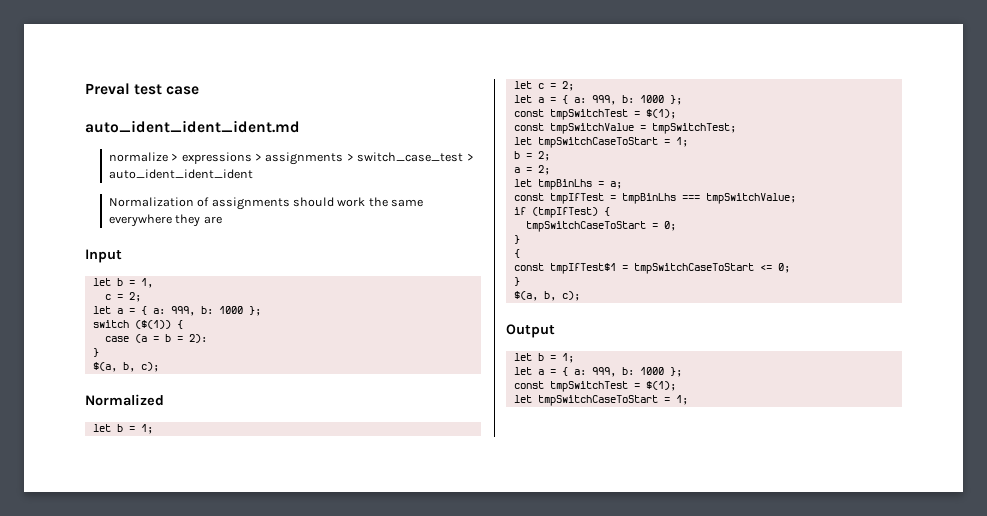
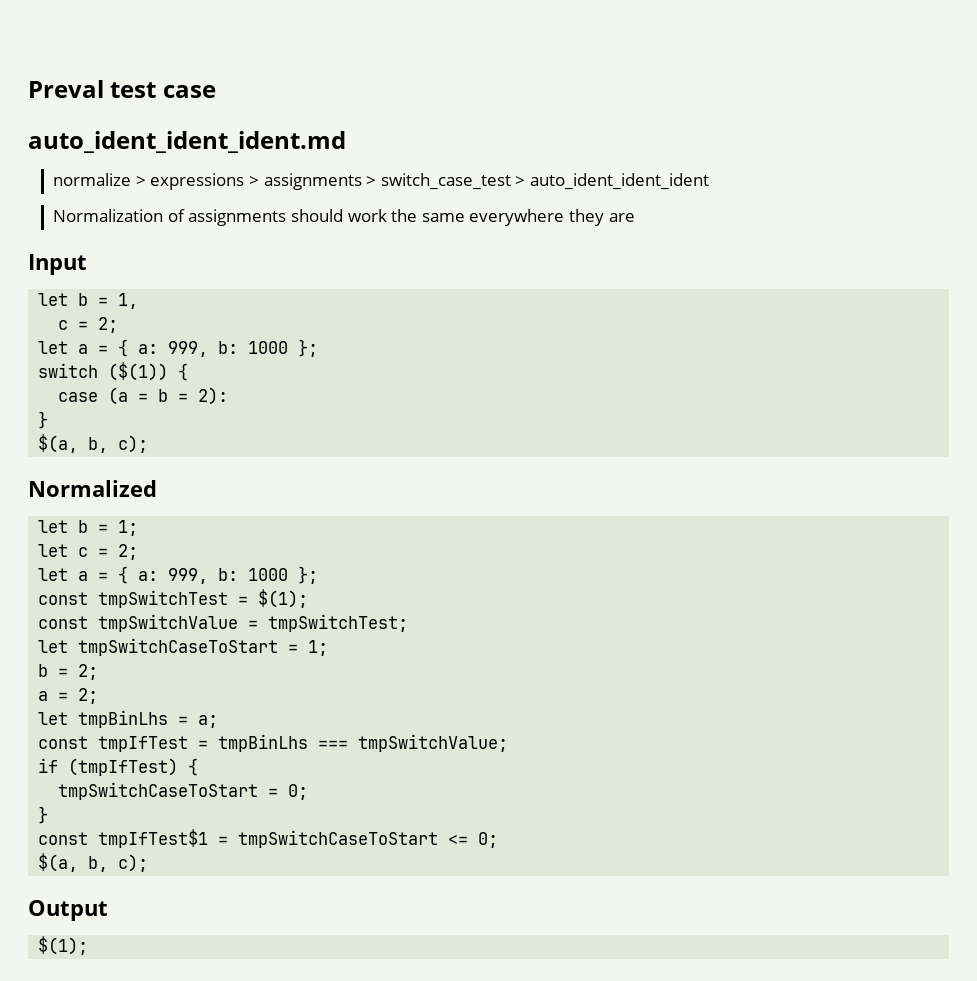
  tmpSwitchCaseToStart = 0;
  }
- {
  const tmpIfTest$1 = tmpSwitchCaseToStart <= 0;
- }
  Output
- let b = 1;
- let a = { a: 999, b: 1000 };
- const tmpSwitchTest = $(1);
- let tmpSwitchCaseToStart = 1;
+ $(1);

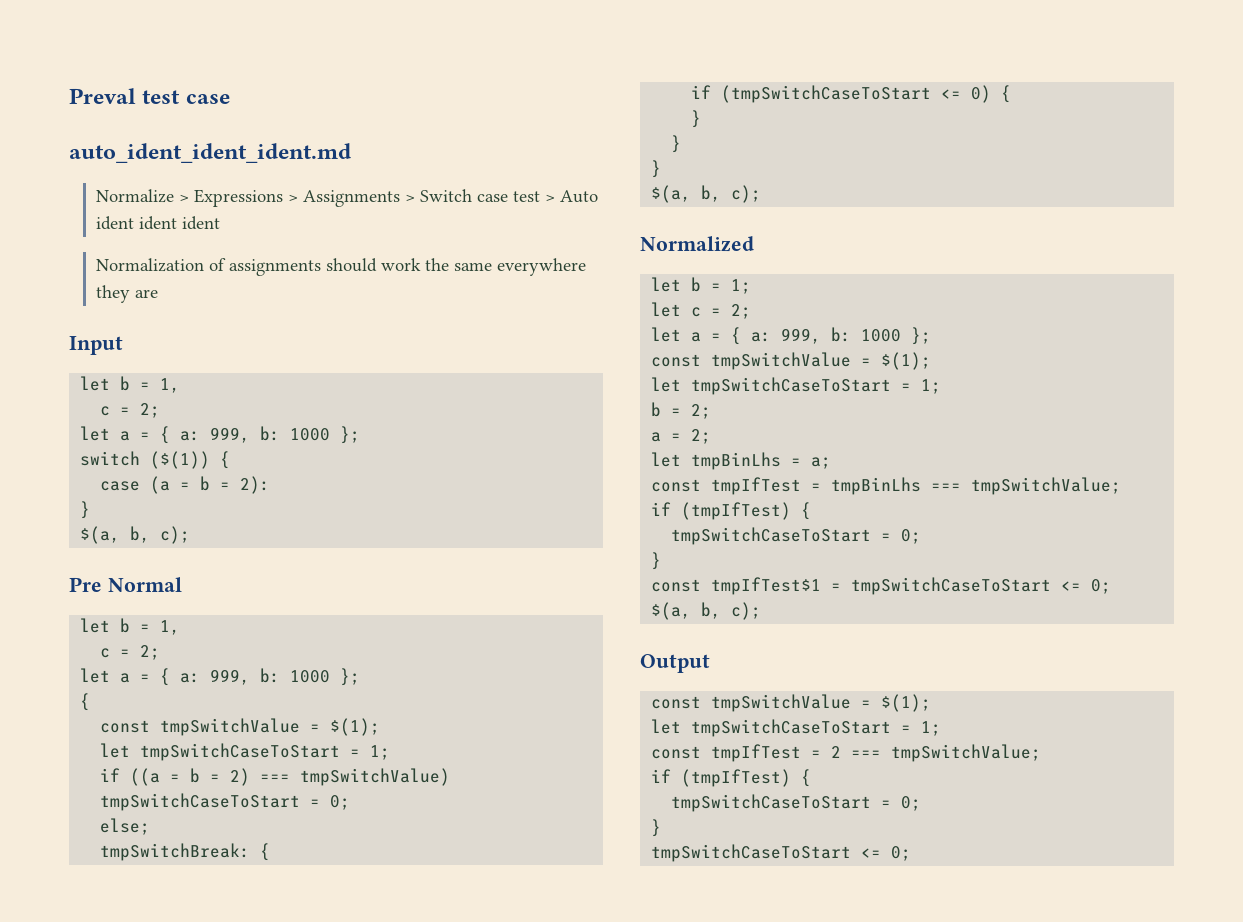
- normalize > expressions > assignments > switch_case_test > auto_ident_ident_ident
+ Normalize > Expressions > Assignments > Switch case test > Auto ident ident ident
+ Pre Normal
+ let b = 1,
+ c = 2;
+ let a = { a: 999, b: 1000 };
+ {
+ const tmpSwitchValue = $(1);
+ let tmpSwitchCaseToStart = 1;
+ if ((a = b = 2) === tmpSwitchValue) tmpSwitchCaseToStart = 0;
+ else;
+ tmpSwitchBreak: {
+ if (tmpSwitchCaseToStart <= 0) {
+ }
+ }
+ }
+ $(a, b, c);
  let c = 2;
  let a = { a: 999, b: 1000 };
- const tmpSwitchTest = $(1);
- const tmpSwitchValue = tmpSwitchTest;
+ const tmpSwitchValue = $(1);
  Output
- $(1);
+ const tmpSwitchValue = $(1);
+ let tmpSwitchCaseToStart = 1;
+ const tmpIfTest = 2 === tmpSwitchValue;
+ if (tmpIfTest) {
+ tmpSwitchCaseToStart = 0;
+ }
+ tmpSwitchCaseToStart <= 0;

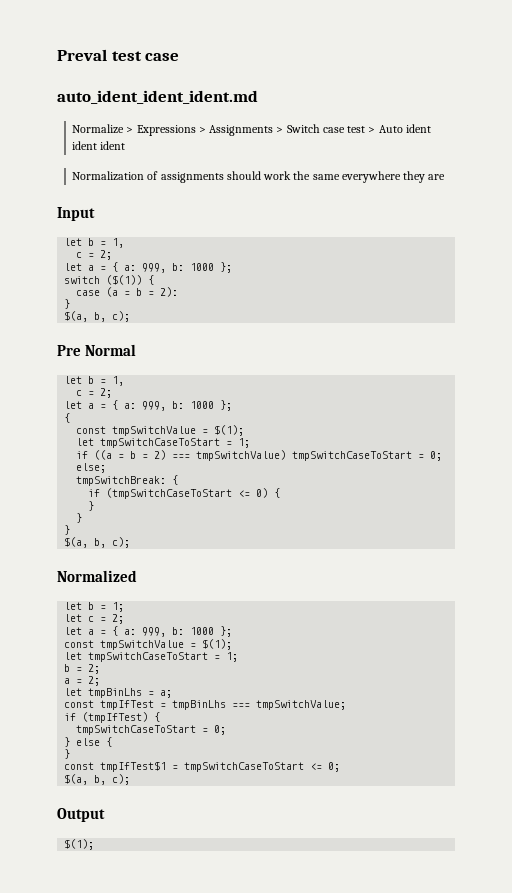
+ } else {
  Output
- const tmpSwitchValue = $(1);
- let tmpSwitchCaseToStart = 1;
- const tmpIfTest = 2 === tmpSwitchValue;
- if (tmpIfTest) {
- tmpSwitchCaseToStart = 0;
- }
- tmpSwitchCaseToStart <= 0;
+ $(1);

